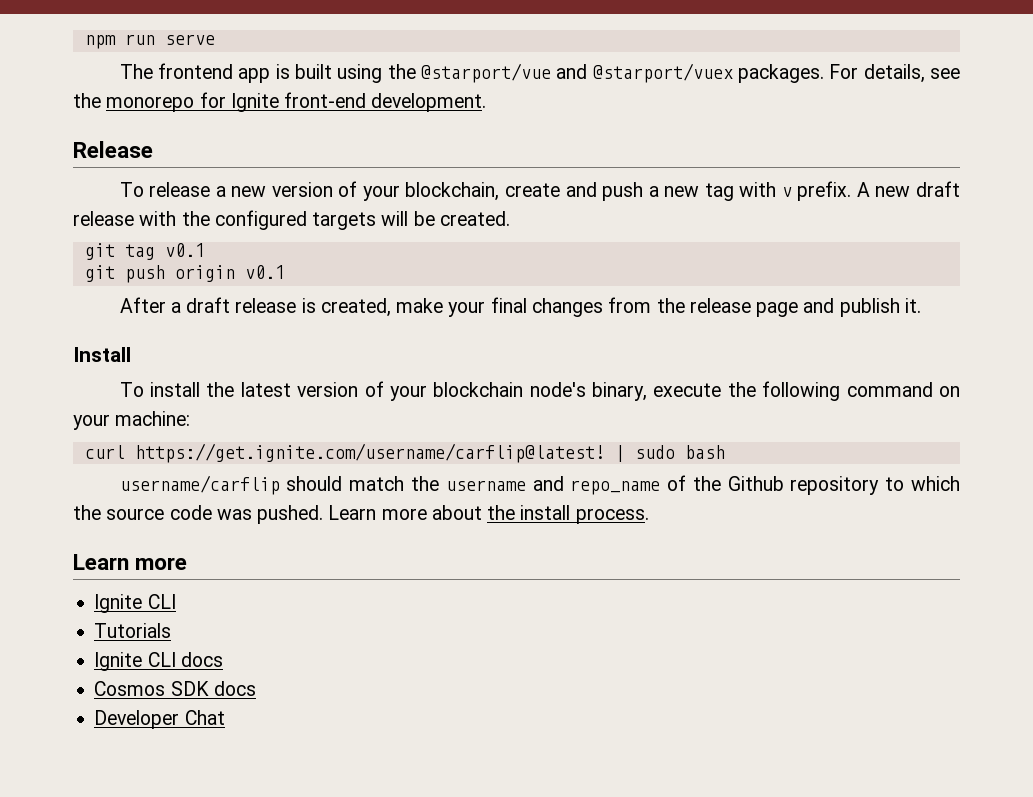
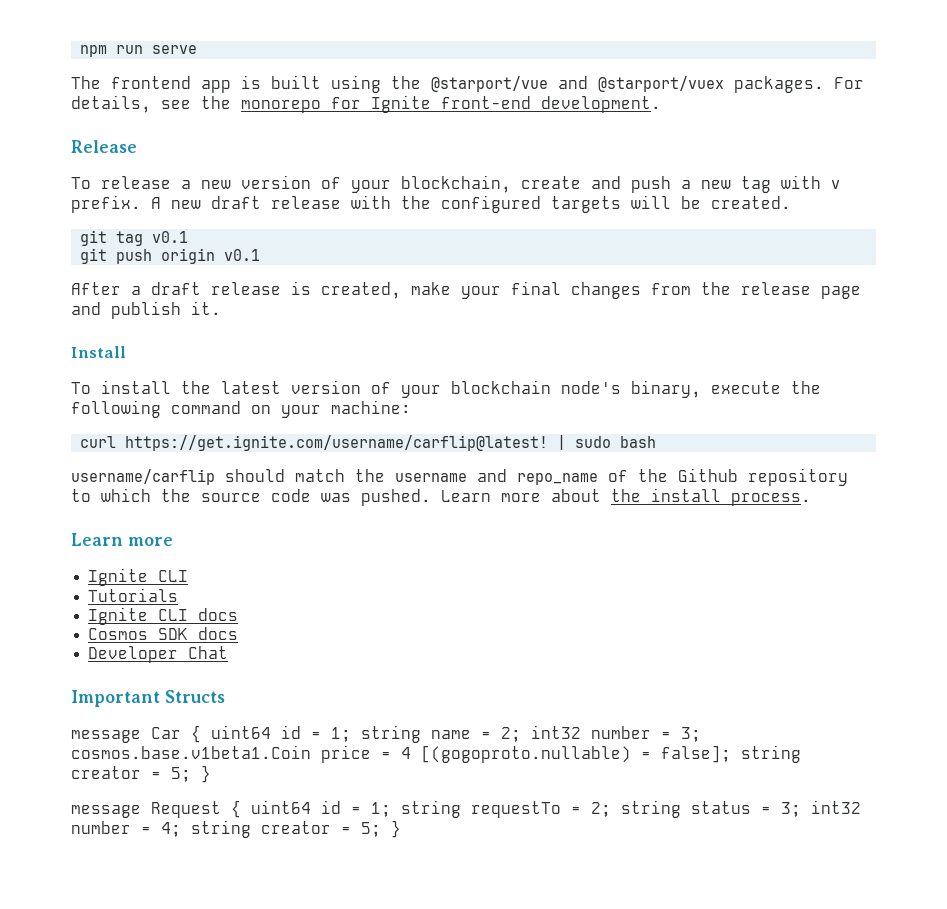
+ Important Structs
+ message Car { uint64 id = 1; string name = 2; int32 number = 3; cosmos.base.v1beta1.Coin price = 4 [(gogoproto.nullable) = false]; string creator = 5; }
+ message Request { uint64 id = 1; string requestTo = 2; string status = 3; int32 number = 4; string creator = 5; }

